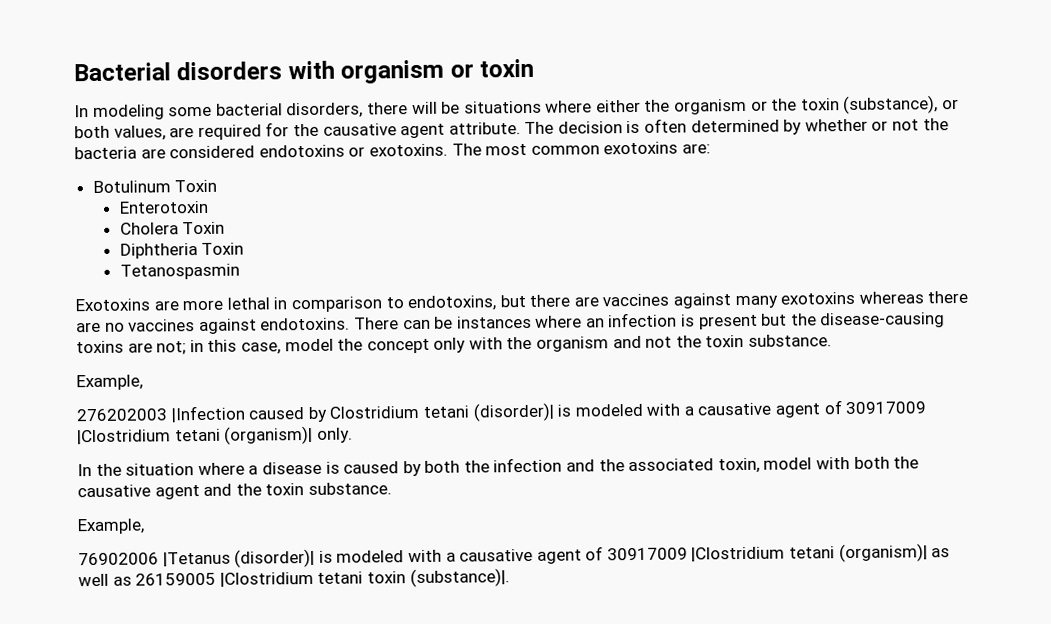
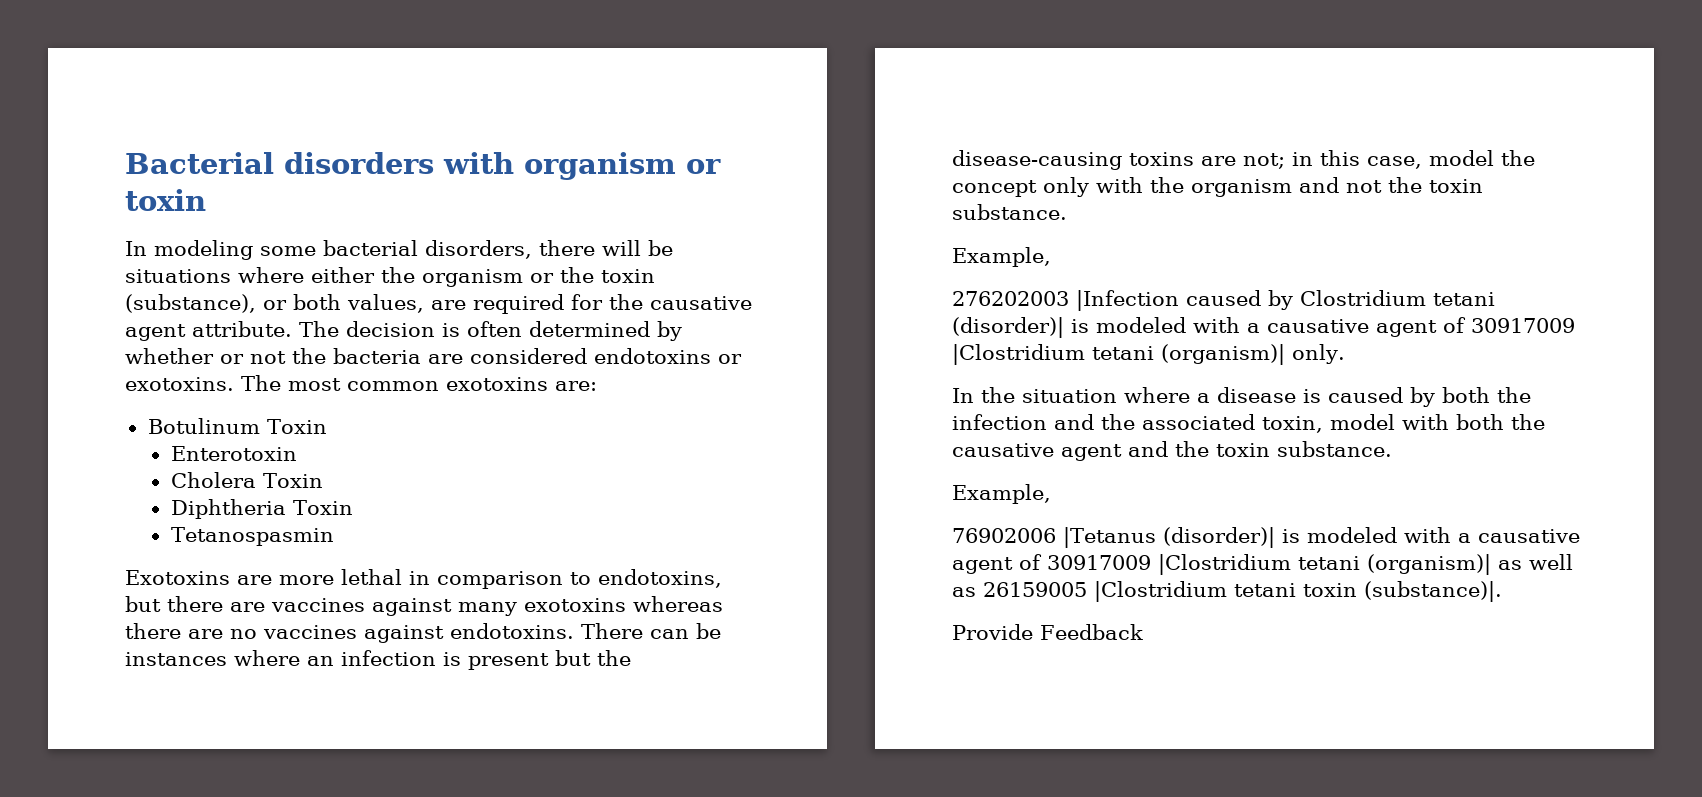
+ Provide Feedback

